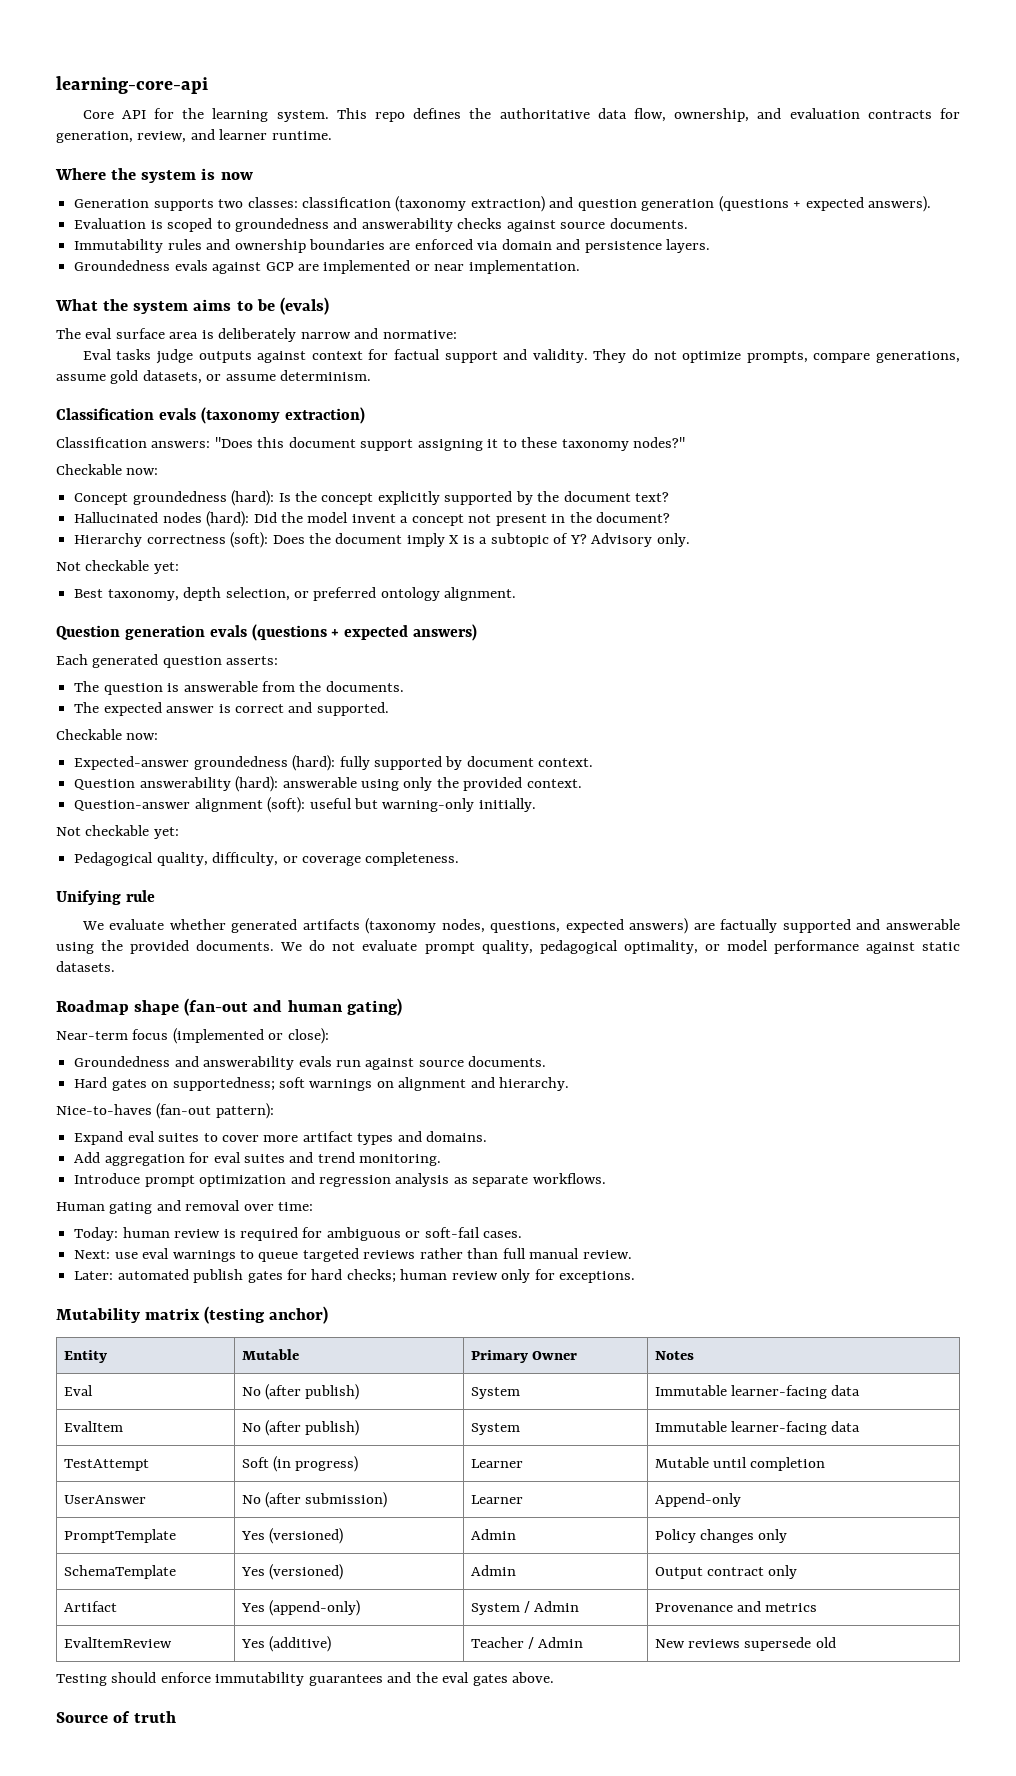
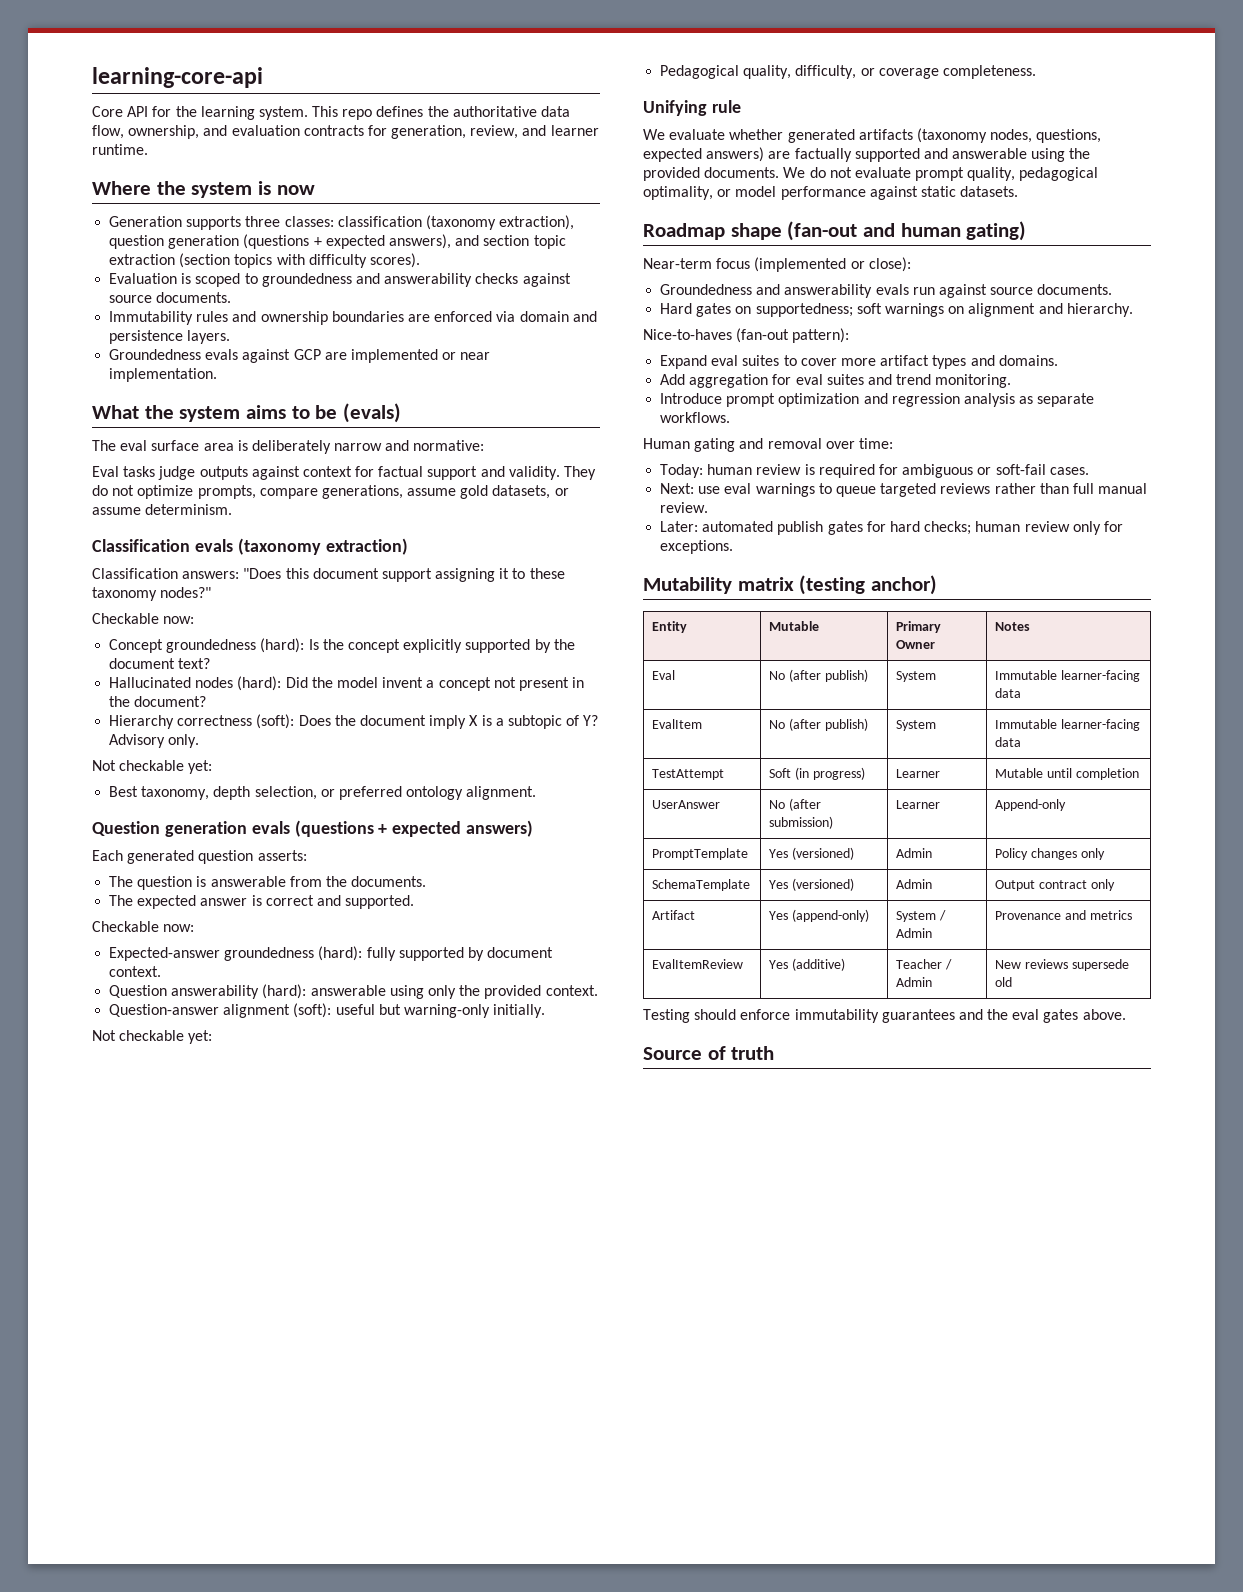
- Generation supports two classes: classification (taxonomy extraction) and question generation (questions + expected answers).
+ Generation supports three classes: classification (taxonomy extraction), question generation (questions + expected answers), and section topic extraction (section topics with difficulty scores).

